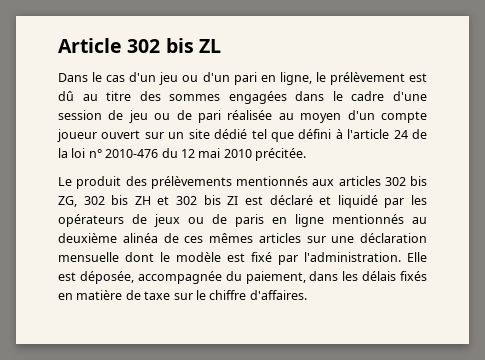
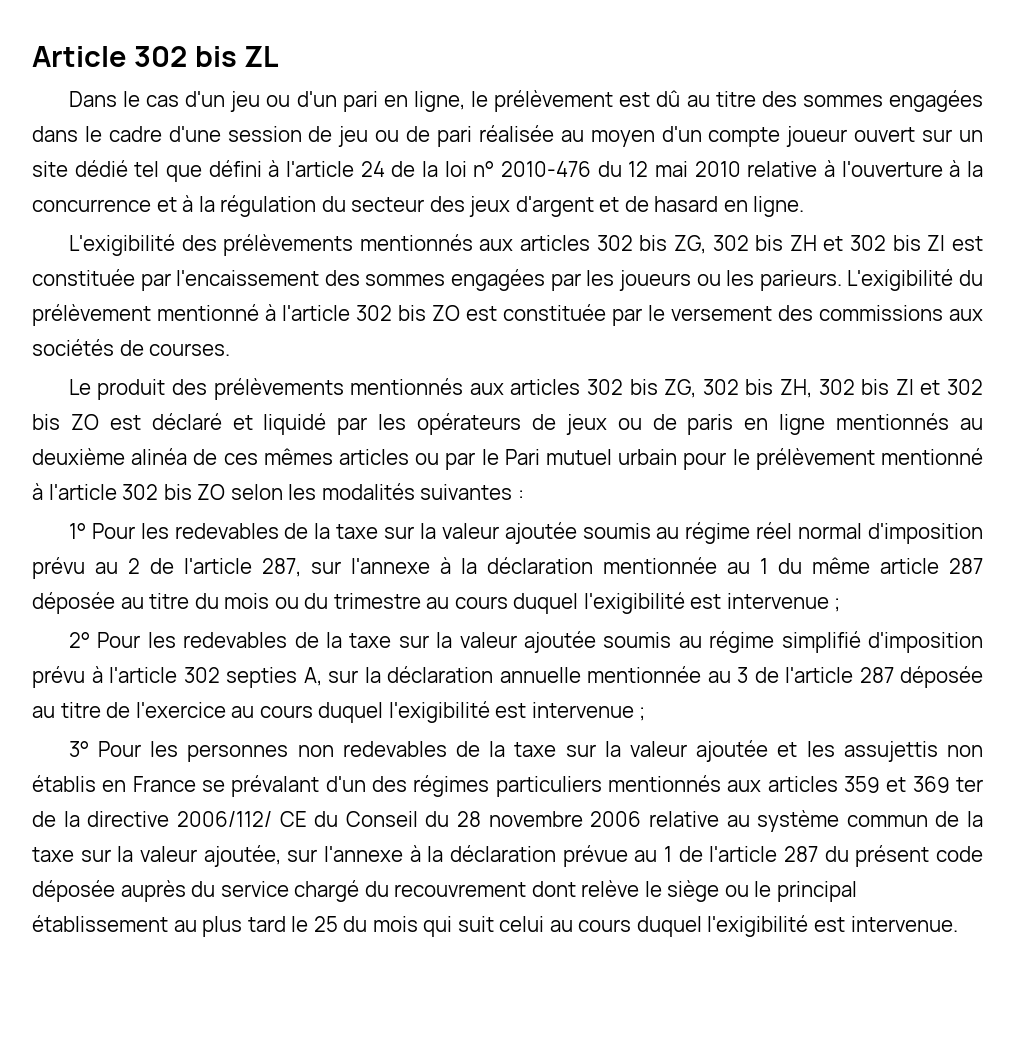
- Dans le cas d'un jeu ou d'un pari en ligne, le prélèvement est dû au titre des sommes engagées dans le cadre d'une session de jeu ou de pari réalisée au moyen d'un compte joueur ouvert sur un site dédié tel que défini à l'article 24 de la loi n° 2010-476 du 12 mai 2010 précitée.
- Le produit des prélèvements mentionnés aux articles 302 bis ZG, 302 bis ZH et 302 bis ZI est déclaré et liquidé par les opérateurs de jeux ou de paris en ligne mentionnés au deuxième alinéa de ces mêmes articles sur une déclaration mensuelle dont le modèle est fixé par l'administration. Elle est déposée, accompagnée du paiement, dans les délais fixés en matière de taxe sur le chiffre d'affaires.
+ Dans le cas d'un jeu ou d'un pari en ligne, le prélèvement est dû au titre des sommes engagées dans le cadre d'une session de jeu ou de pari réalisée au moyen d'un compte joueur ouvert sur un site dédié tel que défini à l'article 24 de la loi n° 2010-476 du 12 mai 2010 relative à l'ouverture à la concurrence et à la régulation du secteur des jeux d'argent et de hasard en ligne.
+ L'exigibilité des prélèvements mentionnés aux articles 302 bis ZG, 302 bis ZH et 302 bis ZI est constituée par l'encaissement des sommes engagées par les joueurs ou les parieurs. L'exigibilité du prélèvement mentionné à l'article 302 bis ZO est constituée par le versement des commissions aux sociétés de courses.
+ Le produit des prélèvements mentionnés aux articles 302 bis ZG, 302 bis ZH, 302 bis ZI et 302 bis ZO est déclaré et liquidé par les opérateurs de jeux ou de paris en ligne mentionnés au deuxième alinéa de ces mêmes articles ou par le Pari mutuel urbain pour le prélèvement mentionné à l'article 302 bis ZO selon les modalités suivantes :
+ 1° Pour les redevables de la taxe sur la valeur ajoutée soumis au régime réel normal d'imposition prévu au 2 de l'article 287, sur l'annexe à la déclaration mentionnée au 1 du même article 287 déposée au titre du mois ou du trimestre au cours duquel l'exigibilité est intervenue ;
+ 2° Pour les redevables de la taxe sur la valeur ajoutée soumis au régime simplifié d'imposition prévu à l'article 302 septies A, sur la déclaration annuelle mentionnée au 3 de l'article 287 déposée au titre de l'exercice au cours duquel l'exigibilité est intervenue ;
+ 3° Pour les personnes non redevables de la taxe sur la valeur ajoutée et les assujettis non établis en France se prévalant d'un des régimes particuliers mentionnés aux articles 359 et 369 ter de la directive 2006/112/ CE du Conseil du 28 novembre 2006 relative au système commun de la taxe sur la valeur ajoutée, sur l'annexe à la déclaration prévue au 1 de l'article 287 du présent code déposée auprès du service chargé du recouvrement dont relève le siège ou le principal établissement au plus tard le 25 du mois qui suit celui au cours duquel l'exigibilité est intervenue.

